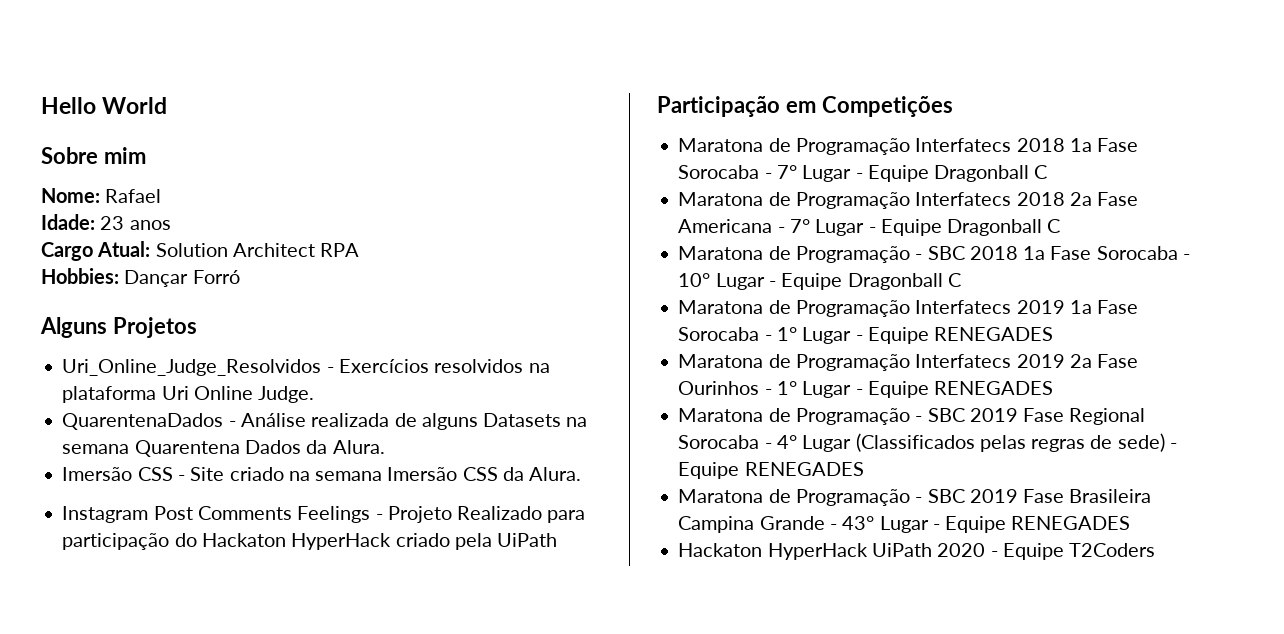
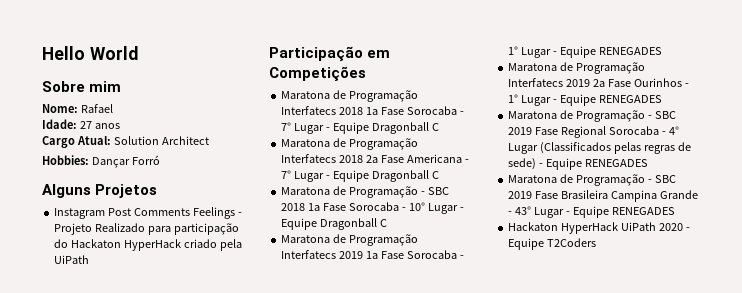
- Idade: 23 anos
+ Idade: 27 anos
- Cargo Atual: Solution Architect RPA
+ Cargo Atual: Solution Architect
- Uri_Online_Judge_Resolvidos - Exercícios resolvidos na plataforma Uri Online Judge.
- QuarentenaDados - Análise realizada de alguns Datasets na semana Quarentena Dados da Alura.
- Imersão CSS - Site criado na semana Imersão CSS da Alura.

